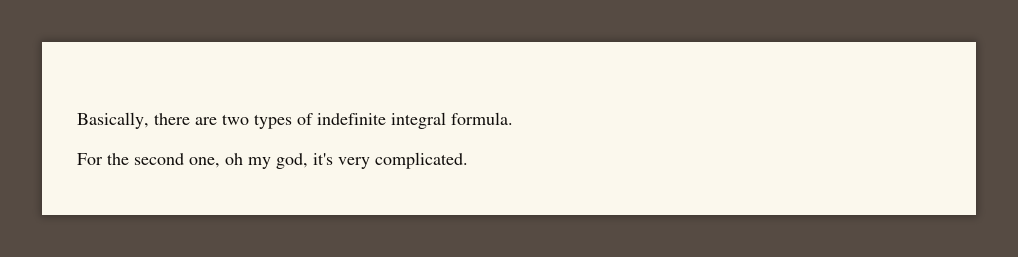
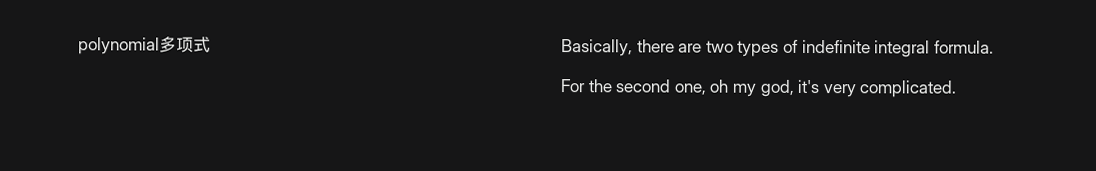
+ polynomial多项式

